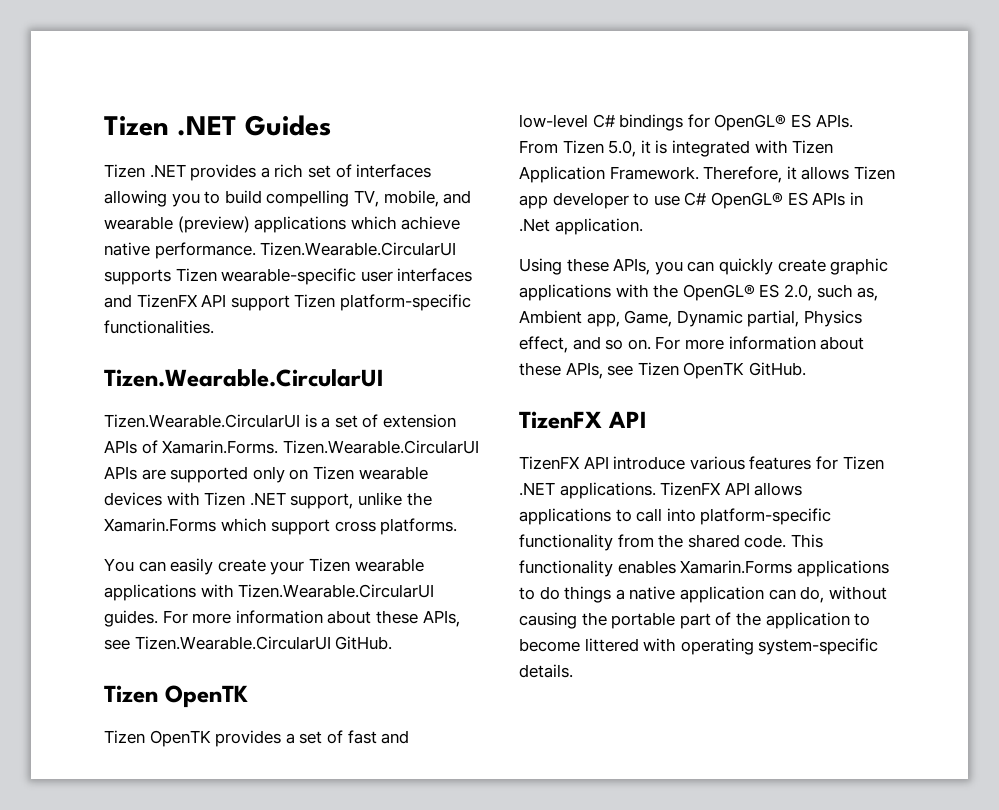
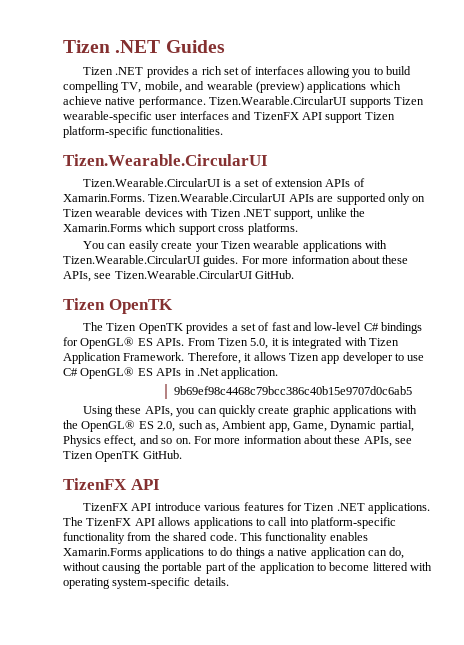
- Tizen OpenTK provides a set of fast and low-level C# bindings for OpenGL® ES APIs.
+ The Tizen OpenTK provides a set of fast and low-level C# bindings for OpenGL® ES APIs.
+ 9b69ef98c4468c79bcc386c40b15e9707d0c6ab5
- TizenFX API allows applications to call into platform-specific functionality from the shared code.
+ The TizenFX API allows applications to call into platform-specific functionality from the shared code.

